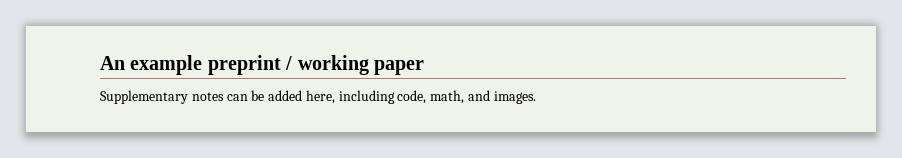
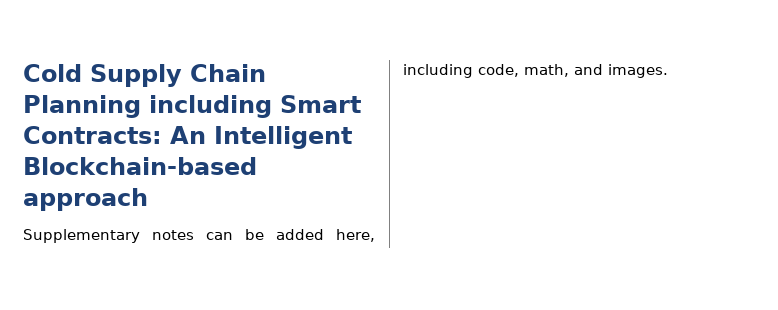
- An example preprint / working paper
+ Cold Supply Chain Planning including Smart Contracts: An Intelligent Blockchain-based approach

